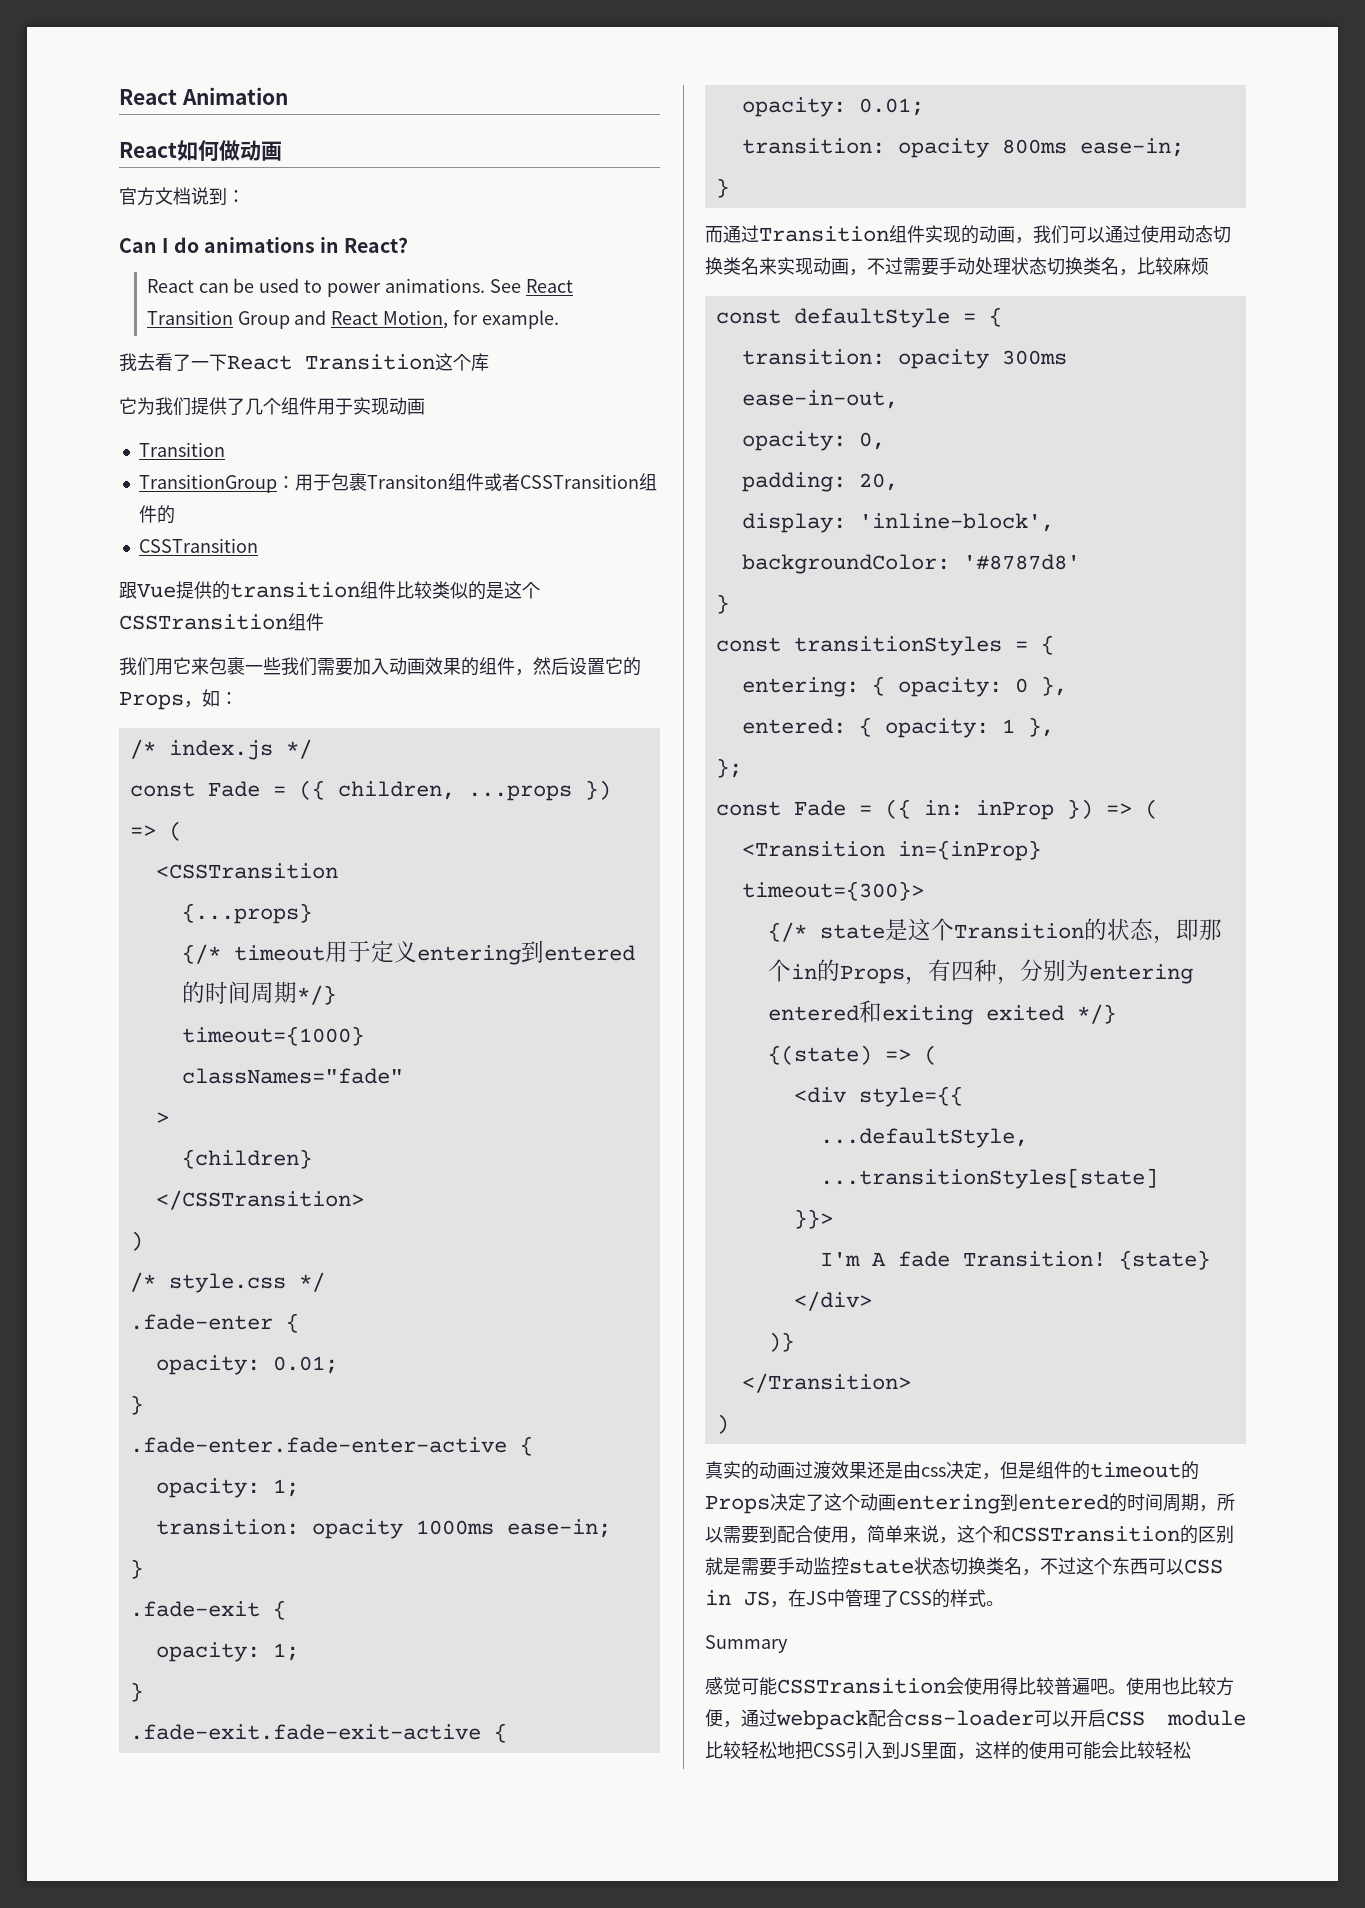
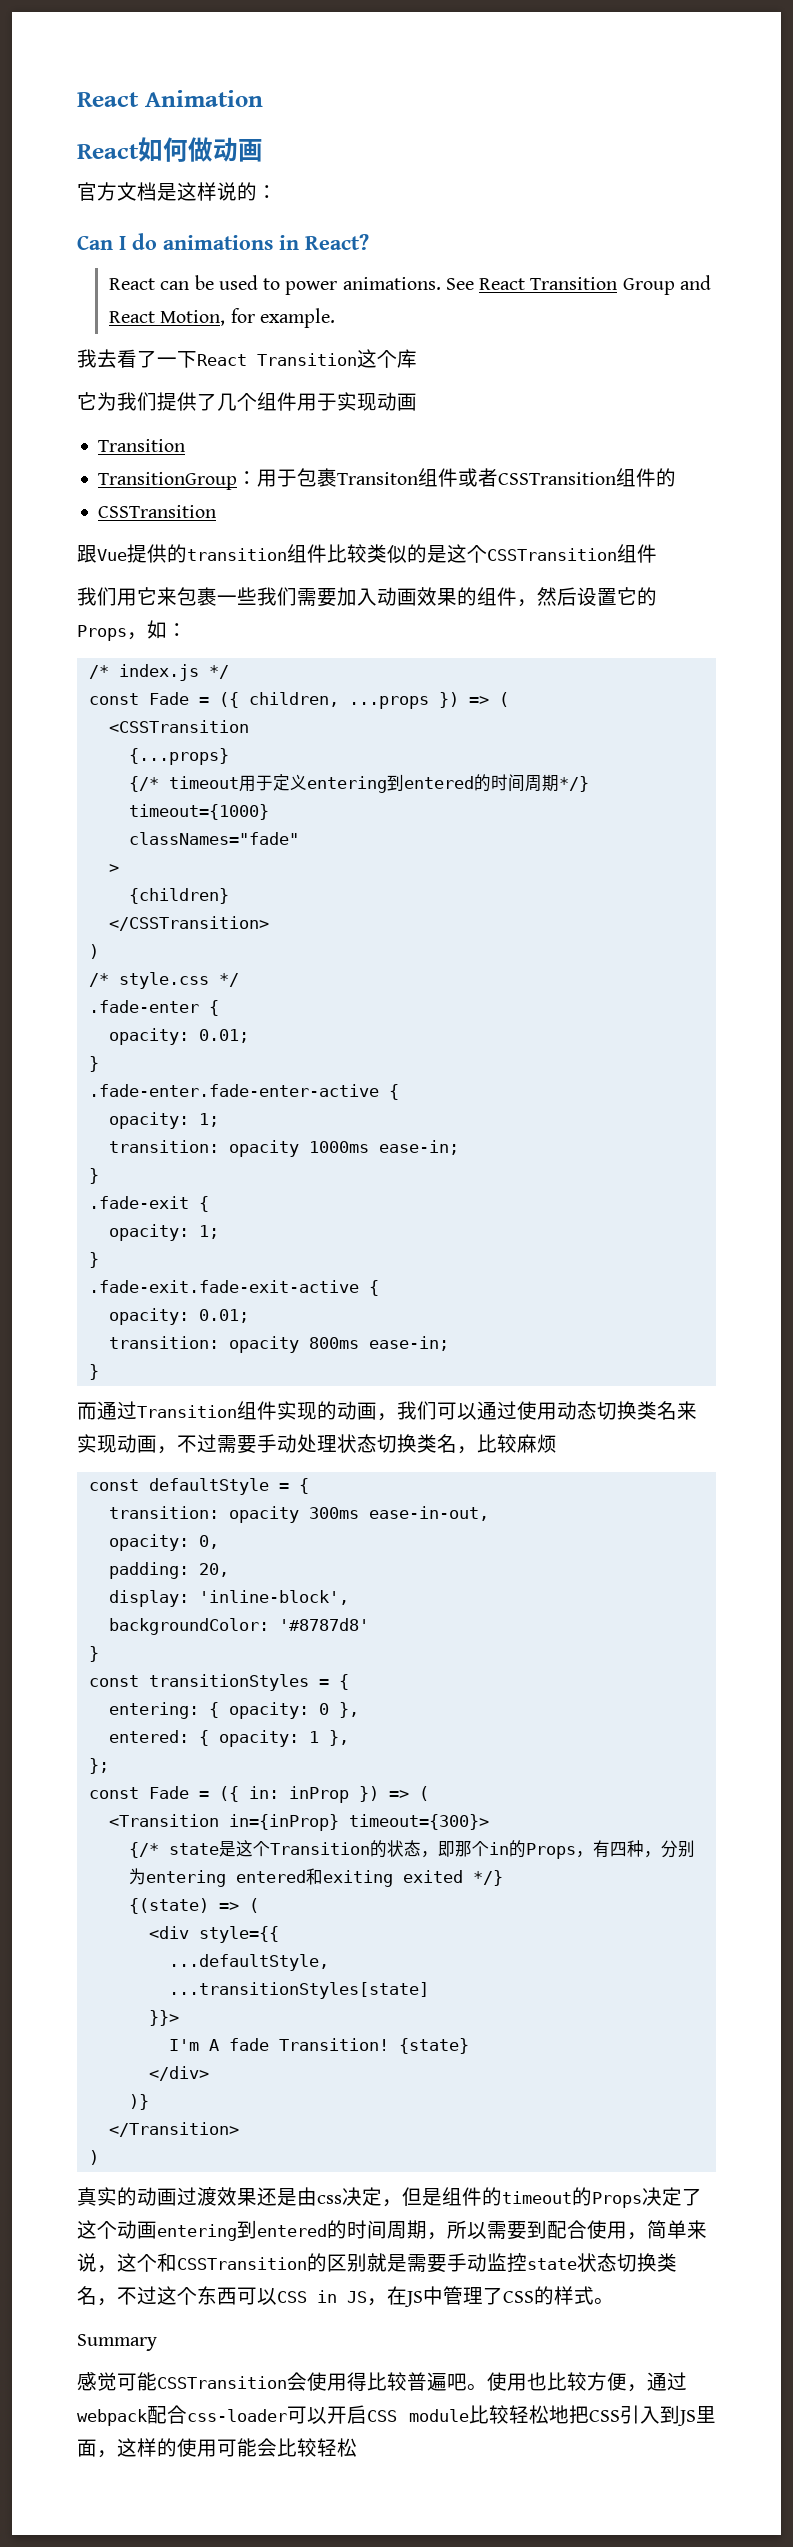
- 官方文档说到：
+ 官方文档是这样说的：

